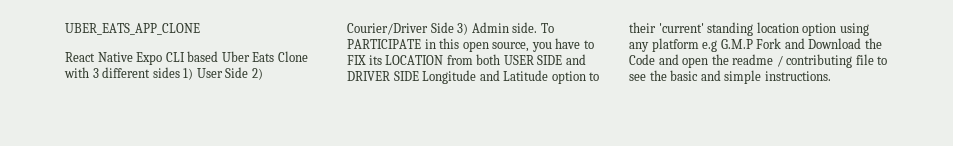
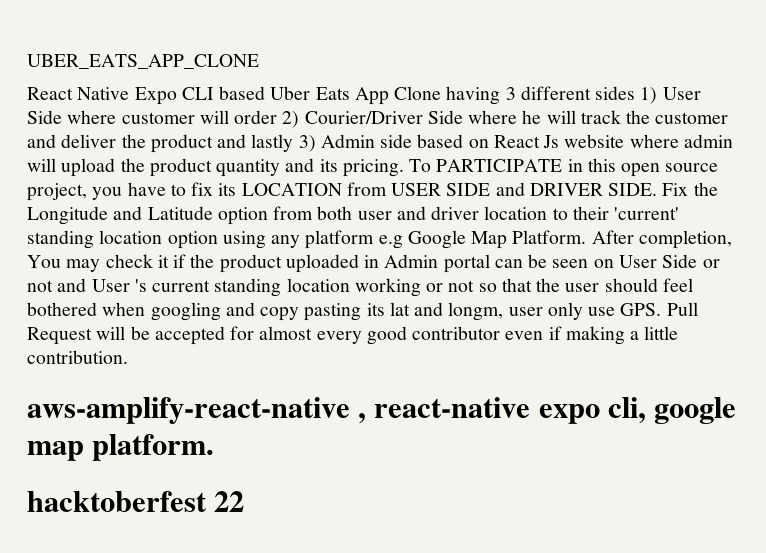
- React Native Expo CLI based Uber Eats Clone with 3 different sides 1) User Side 2) Courier/Driver Side 3) Admin side.
+ React Native Expo CLI based Uber Eats App Clone having 3 different sides 1) User Side where customer will order 2) Courier/Driver Side where he will track the customer and deliver the product and lastly 3) Admin side based on React Js website where admin will upload the product quantity and its pricing.
- To PARTICIPATE in this open source, you have to FIX its LOCATION from both USER SIDE and DRIVER SIDE Longitude and Latitude option to their 'current' standing location option using any platform e.g G.M.P Fork and Download the Code and open the readme / contributing file to see the basic and simple instructions.
+ To PARTICIPATE in this open source project, you have to fix its LOCATION from USER SIDE and DRIVER SIDE. Fix the Longitude and Latitude option from both user and driver location to their 'current' standing location option using any platform e.g Google Map Platform. After completion, You may check it if the product uploaded in Admin portal can be seen on User Side or not and User 's current standing location working or not so that the user should feel bothered when googling and copy pasting its lat and longm, user only use GPS. Pull Request will be accepted for almost every good contributor even if making a little contribution.
+ aws-amplify-react-native , react-native expo cli, google map platform.
+ hacktoberfest 22

